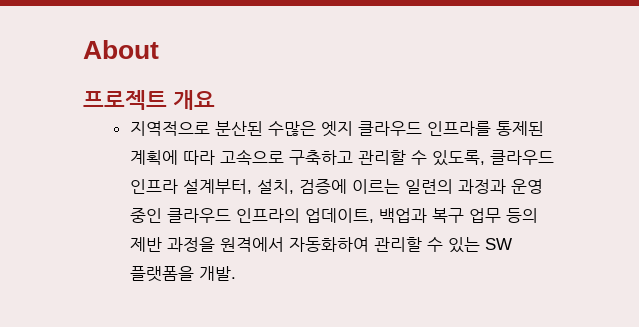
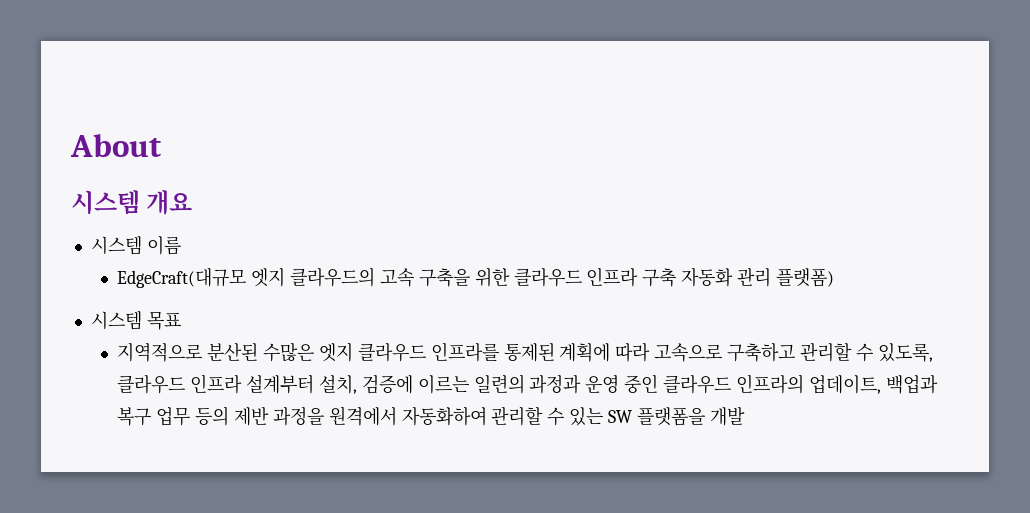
- 프로젝트 개요
+ 시스템 개요
+ 시스템 이름
+ EdgeCraft(대규모 엣지 클라우드의 고속 구축을 위한 클라우드 인프라 구축 자동화 관리 플랫폼)
+ 시스템 목표
- 지역적으로 분산된 수많은 엣지 클라우드 인프라를 통제된 계획에 따라 고속으로 구축하고 관리할 수 있도록, 클라우드 인프라 설계부터, 설치, 검증에 이르는 일련의 과정과 운영 중인 클라우드 인프라의 업데이트, 백업과 복구 업무 등의 제반 과정을 원격에서 자동화하여 관리할 수 있는 SW 플랫폼을 개발.
+ 지역적으로 분산된 수많은 엣지 클라우드 인프라를 통제된 계획에 따라 고속으로 구축하고 관리할 수 있도록, 클라우드 인프라 설계부터 설치, 검증에 이르는 일련의 과정과 운영 중인 클라우드 인프라의 업데이트, 백업과 복구 업무 등의 제반 과정을 원격에서 자동화하여 관리할 수 있는 SW 플랫폼을 개발

